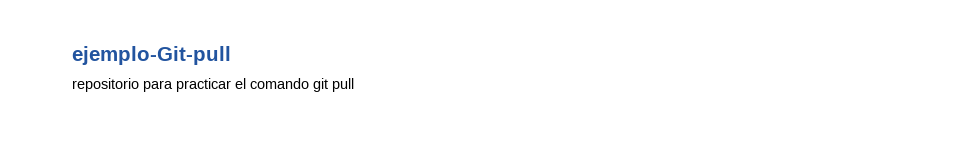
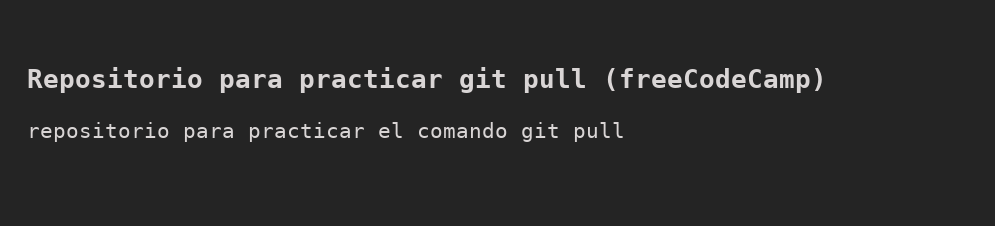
- ejemplo-Git-pull
+ Repositorio para practicar git pull (freeCodeCamp)

